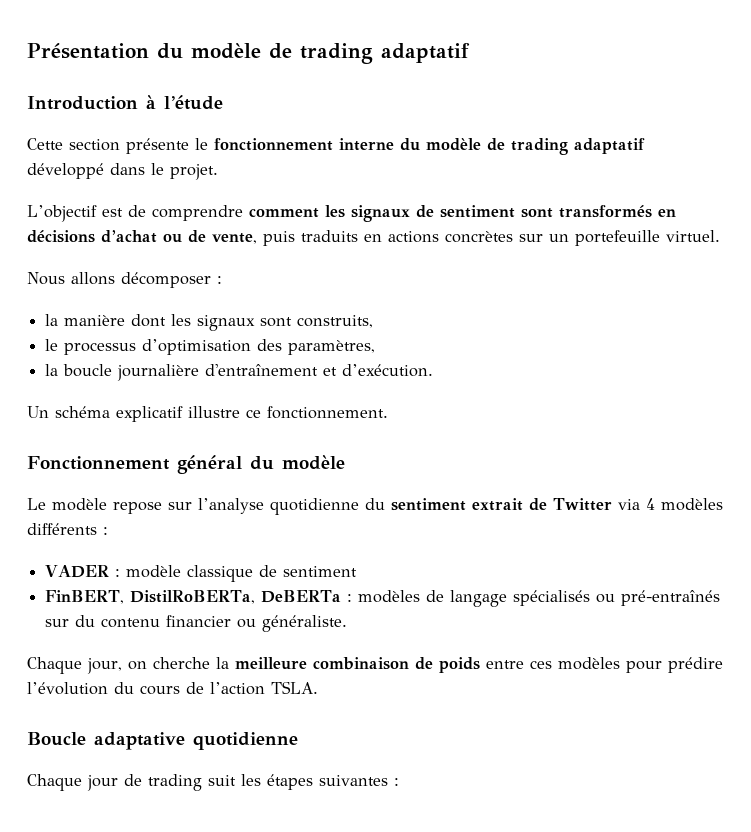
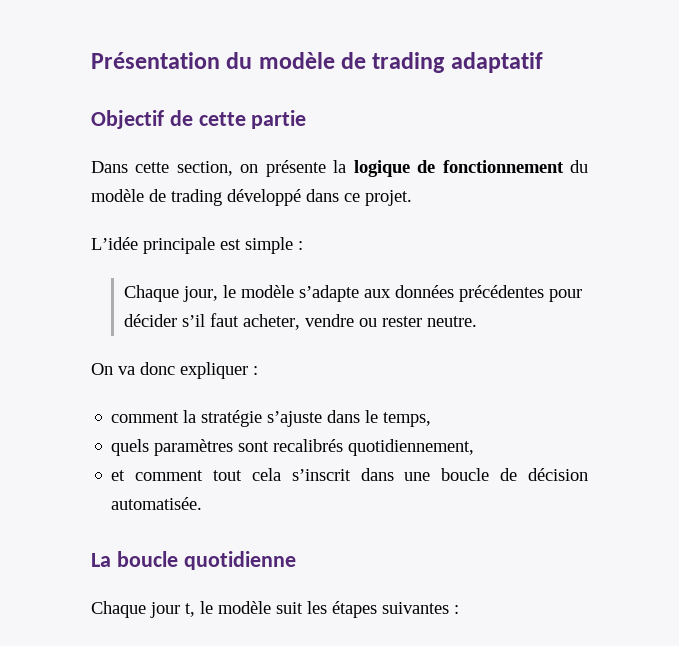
- Introduction à l’étude
- Cette section présente le fonctionnement interne du modèle de trading adaptatif développé dans le projet.
+ Objectif de cette partie
+ Dans cette section, on présente la logique de fonctionnement du modèle de trading développé dans ce projet.
- L’objectif est de comprendre comment les signaux de sentiment sont transformés en décisions d’achat ou de vente, puis traduits en actions concrètes sur un portefeuille virtuel.
- Nous allons décomposer :
- la manière dont les signaux sont construits,
- le processus d’optimisation des paramètres,
- la boucle journalière d'entraînement et d’exécution.
- Un schéma explicatif illustre ce fonctionnement.
- Fonctionnement général du modèle
- Le modèle repose sur l’analyse quotidienne du sentiment extrait de Twitter via 4 modèles différents :
- VADER : modèle classique de sentiment
- FinBERT, DistilRoBERTa, DeBERTa : modèles de langage spécialisés ou pré-entraînés sur du contenu financier ou généraliste.
- Chaque jour, on cherche la meilleure combinaison de poids entre ces modèles pour prédire l’évolution du cours de l’action TSLA.
- Boucle adaptative quotidienne
+ L’idée principale est simple :
+ Chaque jour, le modèle s’adapte aux données précédentes pour décider s’il faut acheter, vendre ou rester neutre.
+ On va donc expliquer :
+ comment la stratégie s’ajuste dans le temps,
+ quels paramètres sont recalibrés quotidiennement,
+ et comment tout cela s’inscrit dans une boucle de décision automatisée.
+ La boucle quotidienne
- Chaque jour de trading suit les étapes suivantes :
+ Chaque jour t, le modèle suit les étapes suivantes :

